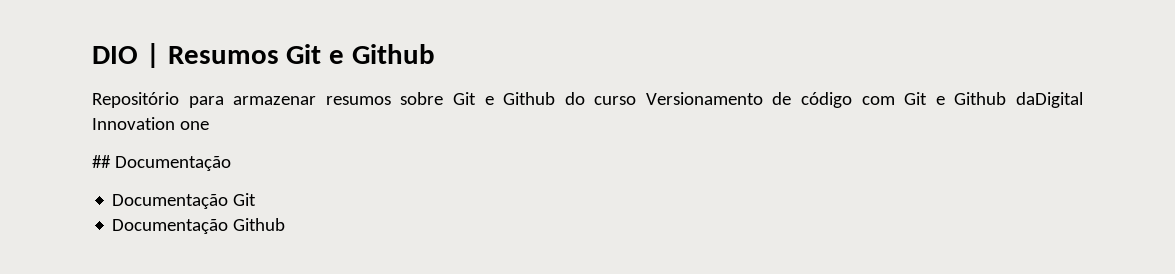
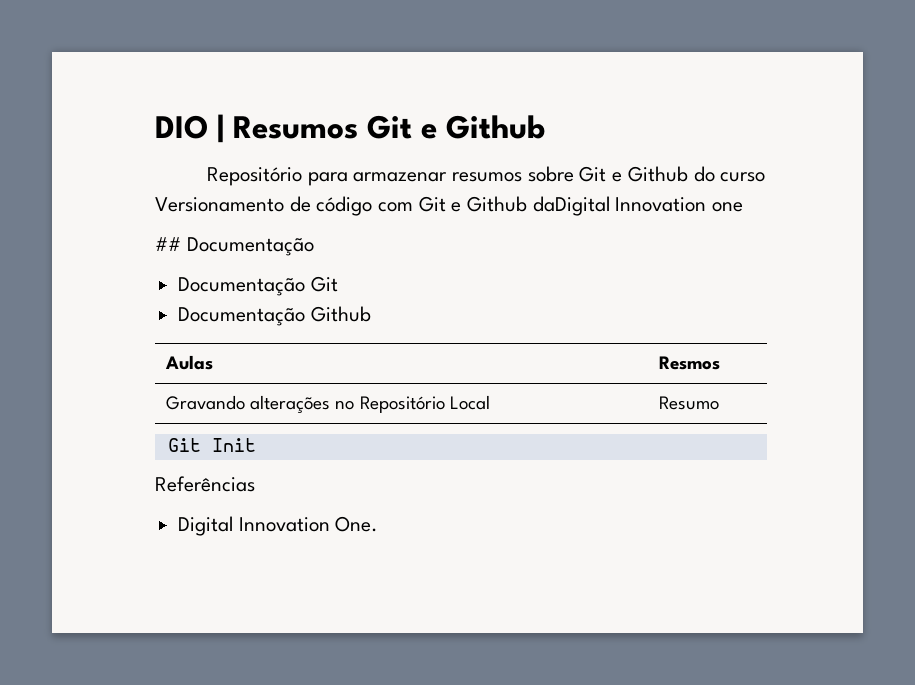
+ Aulas | Resmos
+ Gravando alterações no Repositório Local | Resumo
+ Git Init
+ Referências
+ Digital Innovation One.

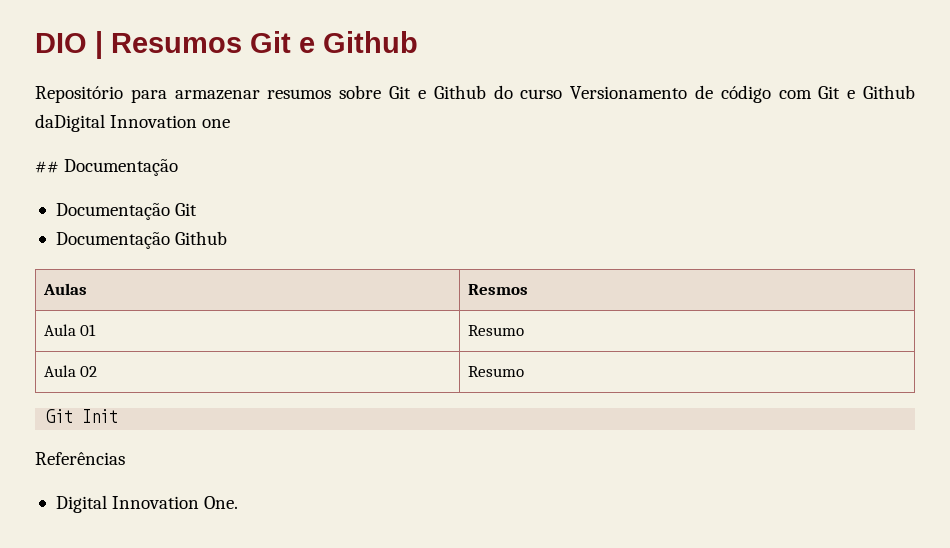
- Gravando alterações no Repositório Local | Resumo
+ Aula 01 | Resumo
+ Aula 02 | Resumo

